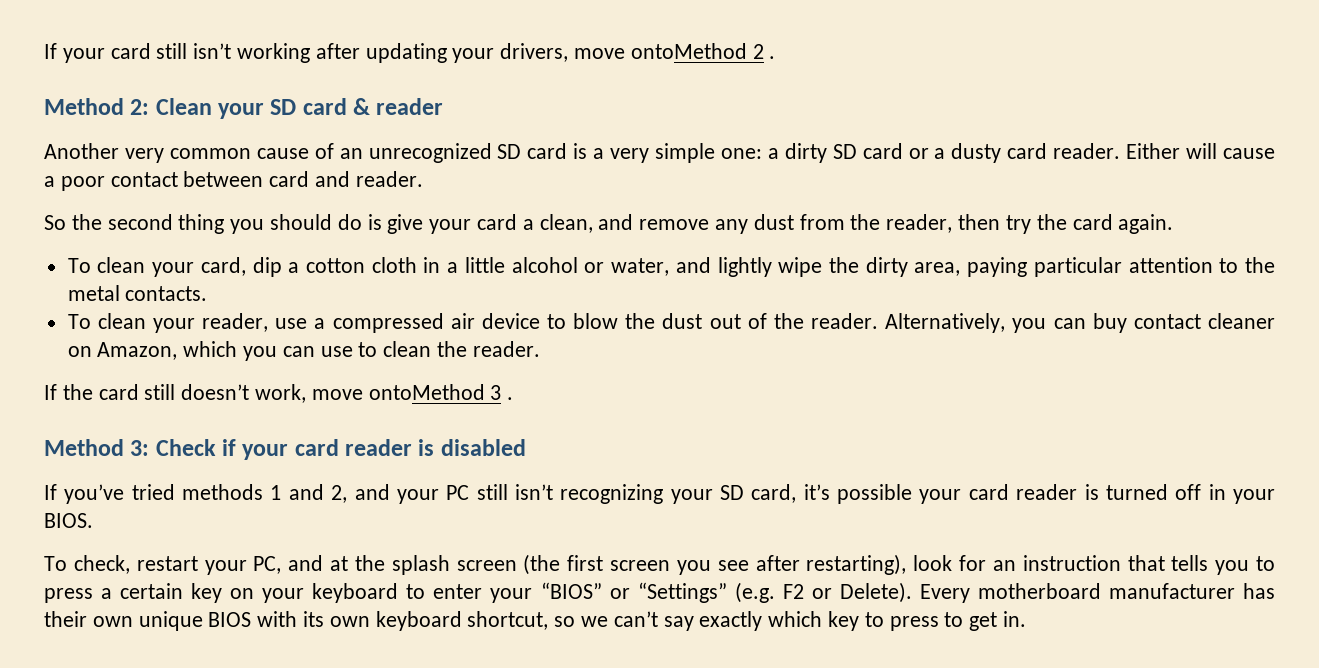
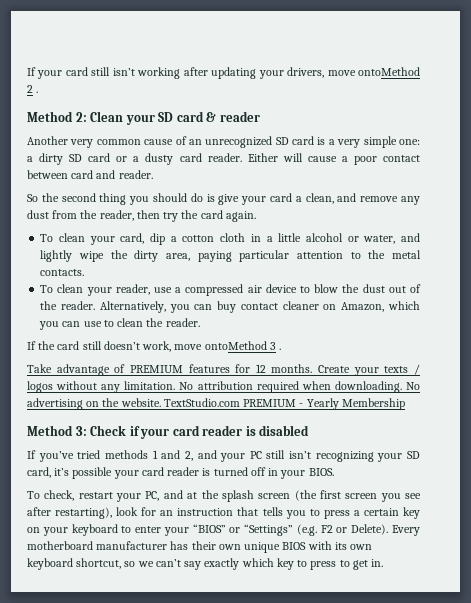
+ Take advantage of PREMIUM features for 12 months. Create your texts / logos without any limitation. No attribution required when downloading. No advertising on the website. TextStudio.com PREMIUM - Yearly Membership

